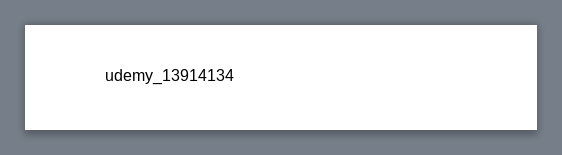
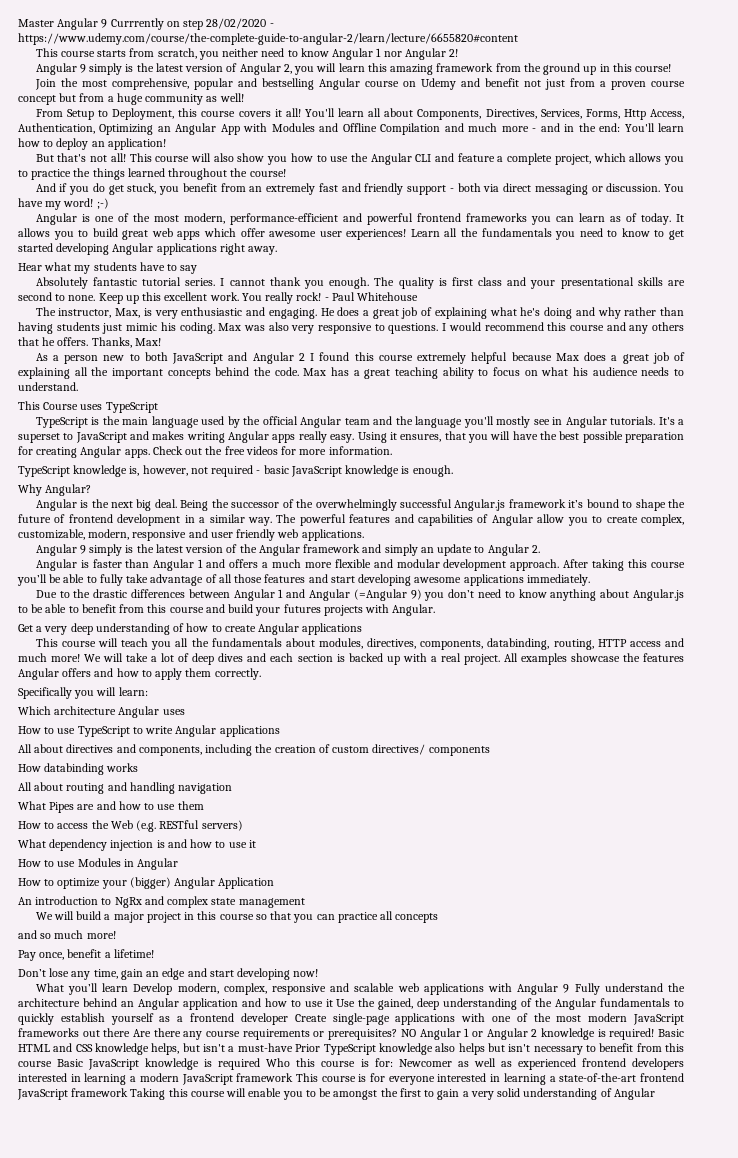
- udemy_13914134
+ Master Angular 9 Currrently on step 28/02/2020 - https://www.udemy.com/course/the-complete-guide-to-angular-2/learn/lecture/6655820#content
+ This course starts from scratch, you neither need to know Angular 1 nor Angular 2!
+ Angular 9 simply is the latest version of Angular 2, you will learn this amazing framework from the ground up in this course!
+ Join the most comprehensive, popular and bestselling Angular course on Udemy and benefit not just from a proven course concept but from a huge community as well!
+ From Setup to Deployment, this course covers it all! You'll learn all about Components, Directives, Services, Forms, Http Access, Authentication, Optimizing an Angular App with Modules and Offline Compilation and much more - and in the end: You'll learn how to deploy an application!
+ But that's not all! This course will also show you how to use the Angular CLI and feature a complete project, which allows you to practice the things learned throughout the course!
+ And if you do get stuck, you benefit from an extremely fast and friendly support - both via direct messaging or discussion. You have my word! ;-)
+ Angular is one of the most modern, performance-efficient and powerful frontend frameworks you can learn as of today. It allows you to build great web apps which offer awesome user experiences! Learn all the fundamentals you need to know to get started developing Angular applications right away.
+ Hear what my students have to say
+ Absolutely fantastic tutorial series. I cannot thank you enough. The quality is first class and your presentational skills are second to none. Keep up this excellent work. You really rock! - Paul Whitehouse
+ The instructor, Max, is very enthusiastic and engaging. He does a great job of explaining what he's doing and why rather than having students just mimic his coding. Max was also very responsive to questions. I would recommend this course and any others that he offers. Thanks, Max!
+ As a person new to both JavaScript and Angular 2 I found this course extremely helpful because Max does a great job of explaining all the important concepts behind the code. Max has a great teaching ability to focus on what his audience needs to understand.
+ This Course uses TypeScript
+ TypeScript is the main language used by the official Angular team and the language you'll mostly see in Angular tutorials. It's a superset to JavaScript and makes writing Angular apps really easy. Using it ensures, that you will have the best possible preparation for creating Angular apps. Check out the free videos for more information.
+ TypeScript knowledge is, however, not required - basic JavaScript knowledge is enough.
+ Why Angular?
+ Angular is the next big deal. Being the successor of the overwhelmingly successful Angular.js framework it’s bound to shape the future of frontend development in a similar way. The powerful features and capabilities of Angular allow you to create complex, customizable, modern, responsive and user friendly web applications.
+ Angular 9 simply is the latest version of the Angular framework and simply an update to Angular 2.
+ Angular is faster than Angular 1 and offers a much more flexible and modular development approach. After taking this course you’ll be able to fully take advantage of all those features and start developing awesome applications immediately.
+ Due to the drastic differences between Angular 1 and Angular (=Angular 9) you don’t need to know anything about Angular.js to be able to benefit from this course and build your futures projects with Angular.
+ Get a very deep understanding of how to create Angular applications
+ This course will teach you all the fundamentals about modules, directives, components, databinding, routing, HTTP access and much more! We will take a lot of deep dives and each section is backed up with a real project. All examples showcase the features Angular offers and how to apply them correctly.
+ Specifically you will learn:
+ Which architecture Angular uses
+ How to use TypeScript to write Angular applications
+ All about directives and components, including the creation of custom directives/ components
+ How databinding works
+ All about routing and handling navigation
+ What Pipes are and how to use them
+ How to access the Web (e.g. RESTful servers)
+ What dependency injection is and how to use it
+ How to use Modules in Angular
+ How to optimize your (bigger) Angular Application
+ An introduction to NgRx and complex state management
+ We will build a major project in this course so that you can practice all concepts
+ and so much more!
+ Pay once, benefit a lifetime!
+ Don’t lose any time, gain an edge and start developing now!
+ What you’ll learn Develop modern, complex, responsive and scalable web applications with Angular 9 Fully understand the architecture behind an Angular application and how to use it Use the gained, deep understanding of the Angular fundamentals to quickly establish yourself as a frontend developer Create single-page applications with one of the most modern JavaScript frameworks out there Are there any course requirements or prerequisites? NO Angular 1 or Angular 2 knowledge is required! Basic HTML and CSS knowledge helps, but isn't a must-have Prior TypeScript knowledge also helps but isn't necessary to benefit from this course Basic JavaScript knowledge is required Who this course is for: Newcomer as well as experienced frontend developers interested in learning a modern JavaScript framework This course is for everyone interested in learning a state-of-the-art frontend JavaScript framework Taking this course will enable you to be amongst the first to gain a very solid understanding of Angular

